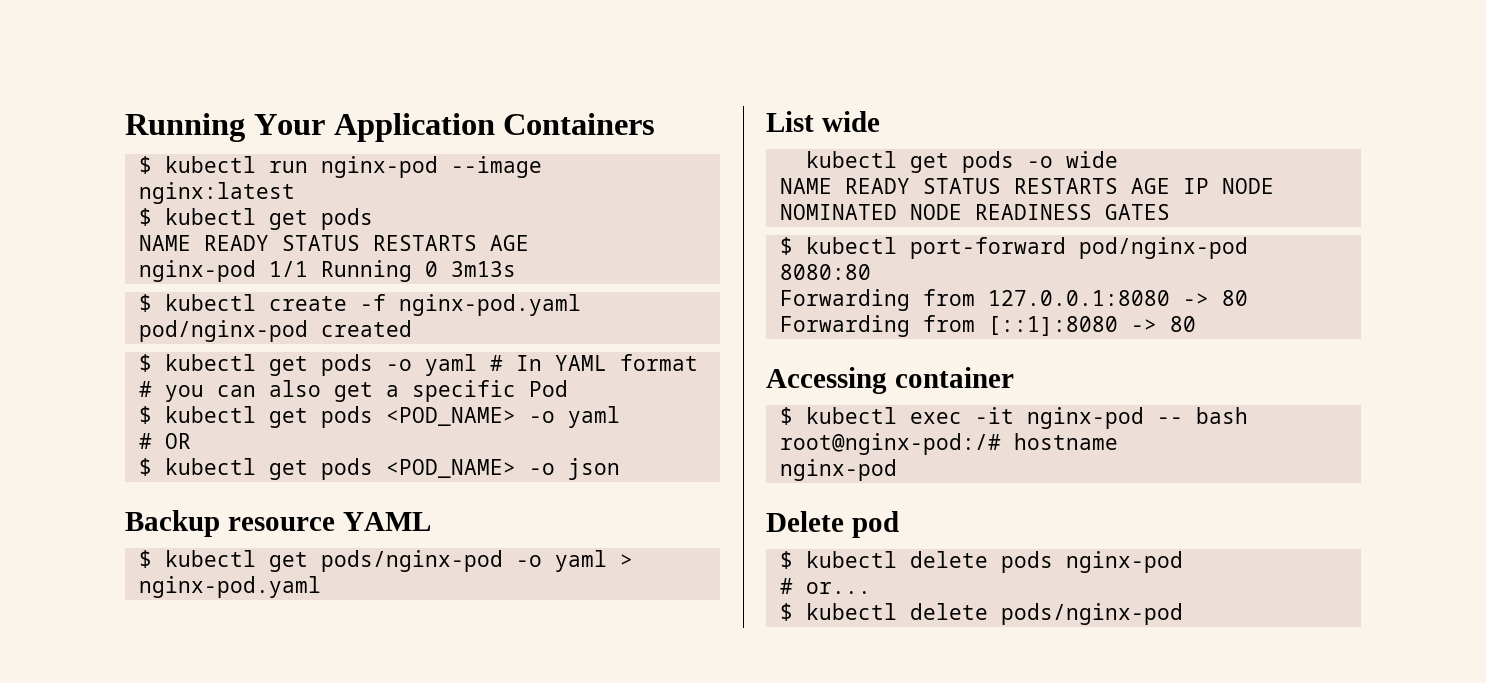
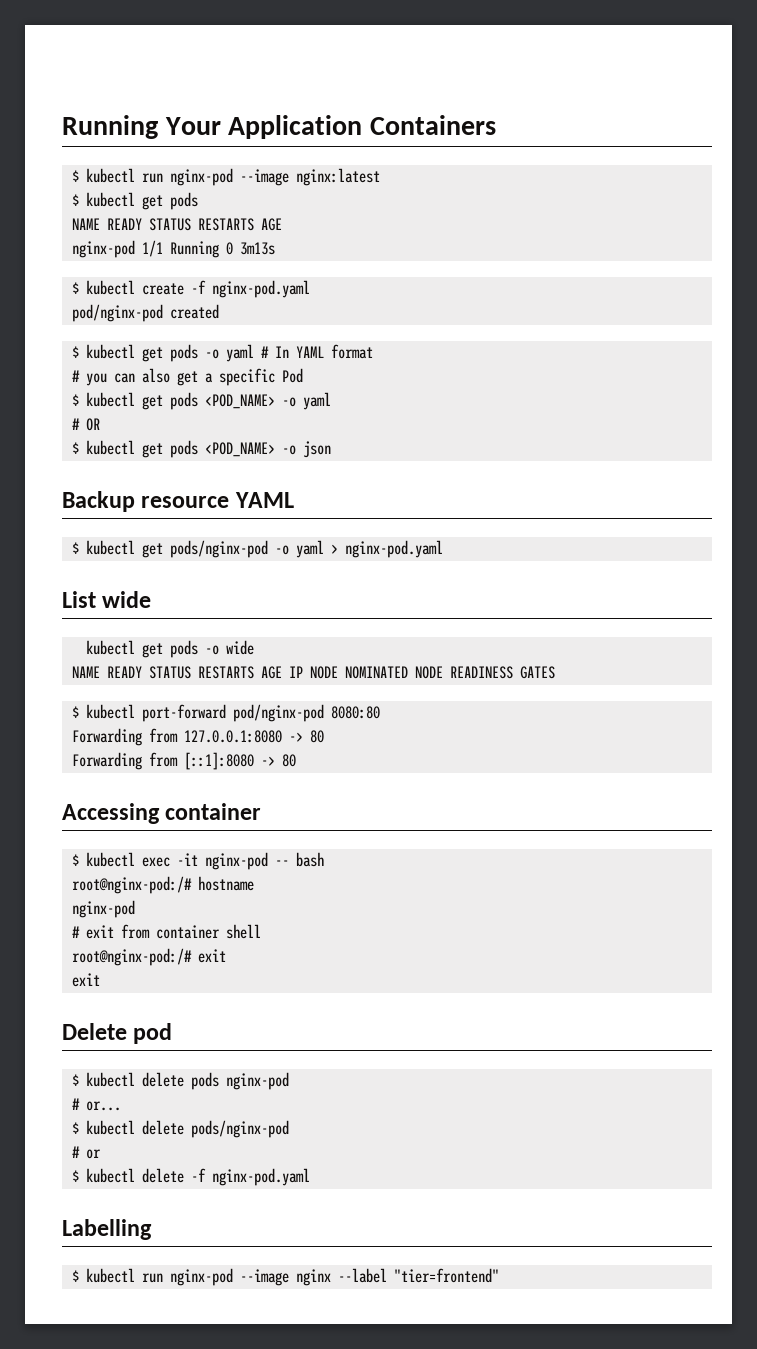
+ # exit from container shell
+ root@nginx-pod:/# exit
+ exit
+ # or
+ $ kubectl delete -f nginx-pod.yaml
+ Labelling
+ $ kubectl run nginx-pod --image nginx --label "tier=frontend"

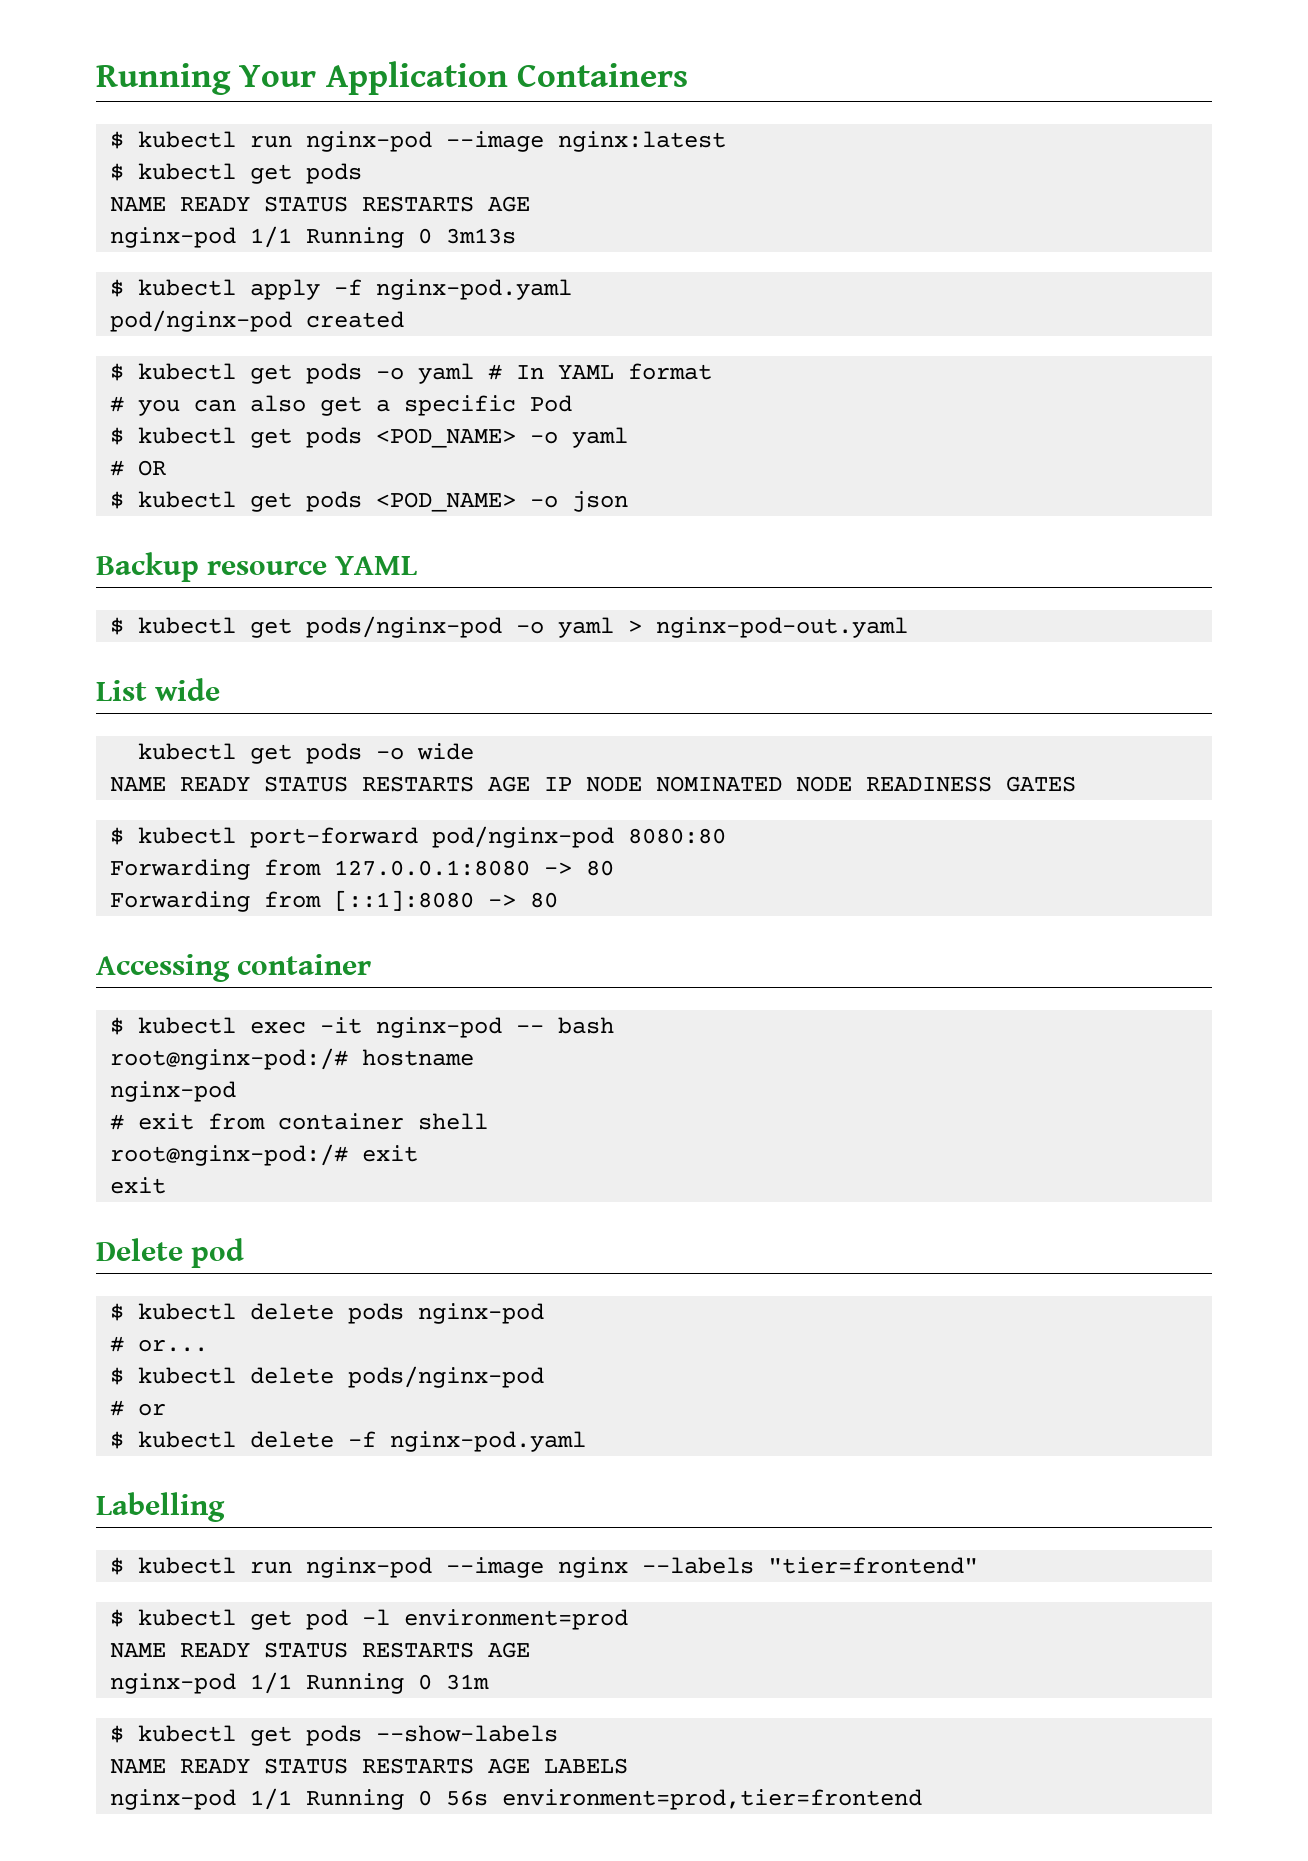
- $ kubectl create -f nginx-pod.yaml
+ $ kubectl apply -f nginx-pod.yaml
- $ kubectl get pods/nginx-pod -o yaml > nginx-pod.yaml
+ $ kubectl get pods/nginx-pod -o yaml > nginx-pod-out.yaml
- $ kubectl run nginx-pod --image nginx --label "tier=frontend"
+ $ kubectl run nginx-pod --image nginx --labels "tier=frontend"
+ $ kubectl get pod -l environment=prod
+ NAME READY STATUS RESTARTS AGE
+ nginx-pod 1/1 Running 0 31m
+ $ kubectl get pods --show-labels
+ NAME READY STATUS RESTARTS AGE LABELS
+ nginx-pod 1/1 Running 0 56s environment=prod,tier=frontend

